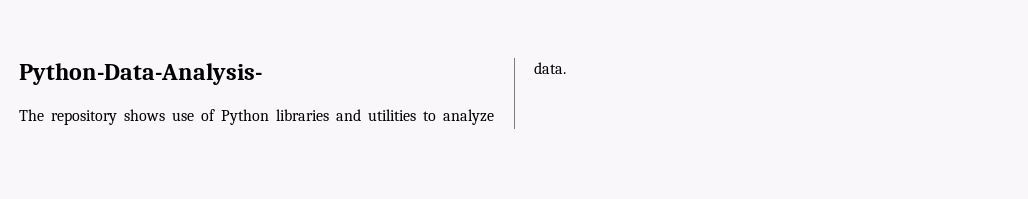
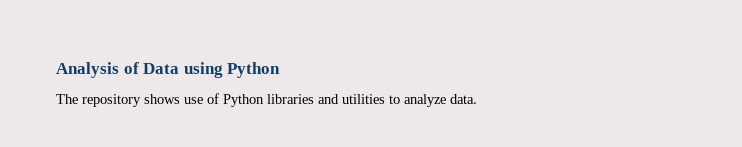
- Python-Data-Analysis-
+ Analysis of Data using Python

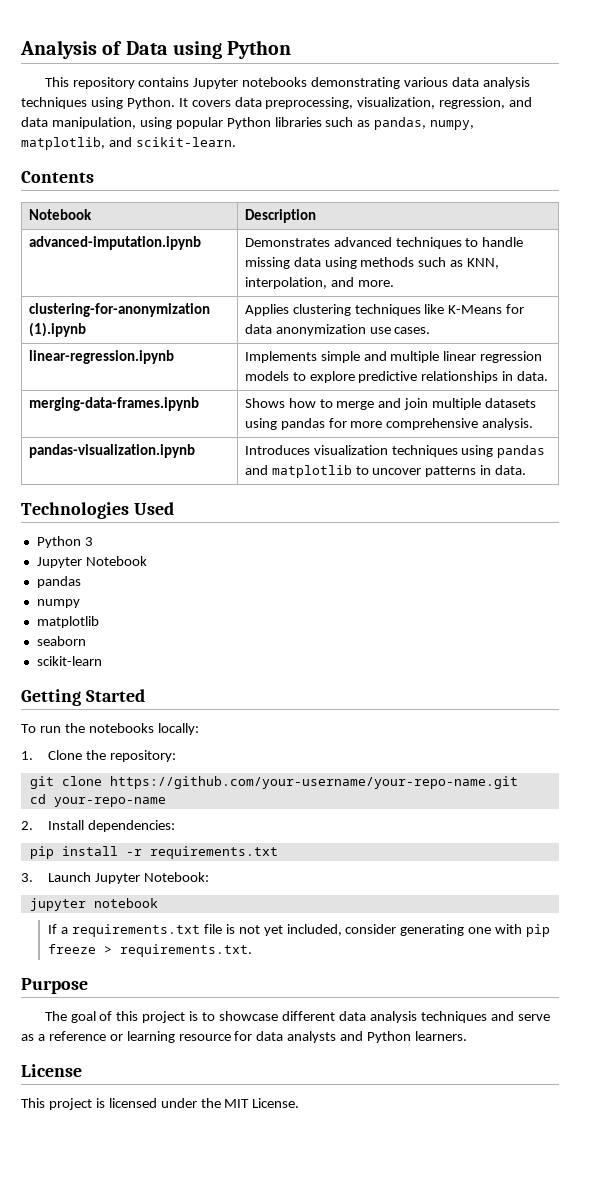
- The repository shows use of Python libraries and utilities to analyze data.
+ This repository contains Jupyter notebooks demonstrating various data analysis techniques using Python. It covers data preprocessing, visualization, regression, and data manipulation, using popular Python libraries such as pandas, numpy, matplotlib, and scikit-learn.
+ Contents
+ Notebook | Description
+ advanced-imputation.ipynb | Demonstrates advanced techniques to handle missing data using methods such as KNN, interpolation, and more.
+ clustering-for-anonymization (1).ipynb | Applies clustering techniques like K-Means for data anonymization use cases.
+ linear-regression.ipynb | Implements simple and multiple linear regression models to explore predictive relationships in data.
+ merging-data-frames.ipynb | Shows how to merge and join multiple datasets using pandas for more comprehensive analysis.
+ pandas-visualization.ipynb | Introduces visualization techniques using pandas and matplotlib to uncover patterns in data.
+ Technologies Used
+ Python 3
+ Jupyter Notebook
+ pandas
+ numpy
+ matplotlib
+ seaborn
+ scikit-learn
+ Getting Started
+ To run the notebooks locally:
+ 1. Clone the repository:
+ git clone https://github.com/your-username/your-repo-name.git
+ cd your-repo-name
+ 2. Install dependencies:
+ pip install -r requirements.txt
+ 3. Launch Jupyter Notebook:
+ jupyter notebook
+ If a requirements.txt file is not yet included, consider generating one with pip freeze > requirements.txt.
+ Purpose
+ The goal of this project is to showcase different data analysis techniques and serve as a reference or learning resource for data analysts and Python learners.
+ License
+ This project is licensed under the MIT License.

